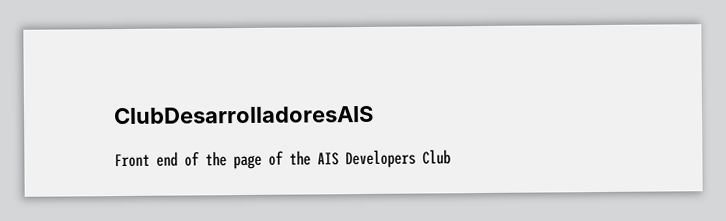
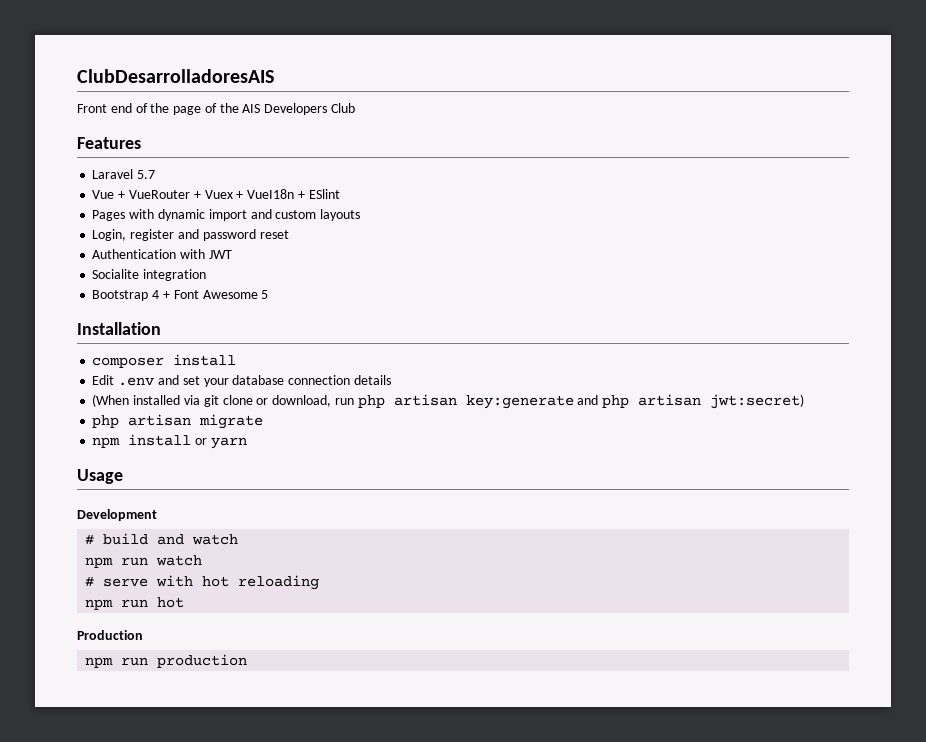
+ Features
+ Laravel 5.7
+ Vue + VueRouter + Vuex + VueI18n + ESlint
+ Pages with dynamic import and custom layouts
+ Login, register and password reset
+ Authentication with JWT
+ Socialite integration
+ Bootstrap 4 + Font Awesome 5
+ Installation
+ composer install
+ Edit .env and set your database connection details
+ (When installed via git clone or download, run php artisan key:generate and php artisan jwt:secret)
+ php artisan migrate
+ npm install or yarn
+ Usage
+ Development
+ # build and watch
+ npm run watch
+ # serve with hot reloading
+ npm run hot
+ Production
+ npm run production

